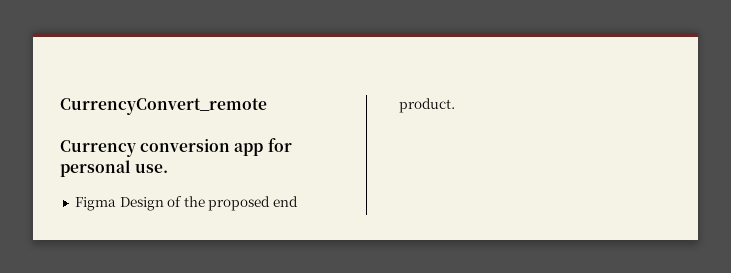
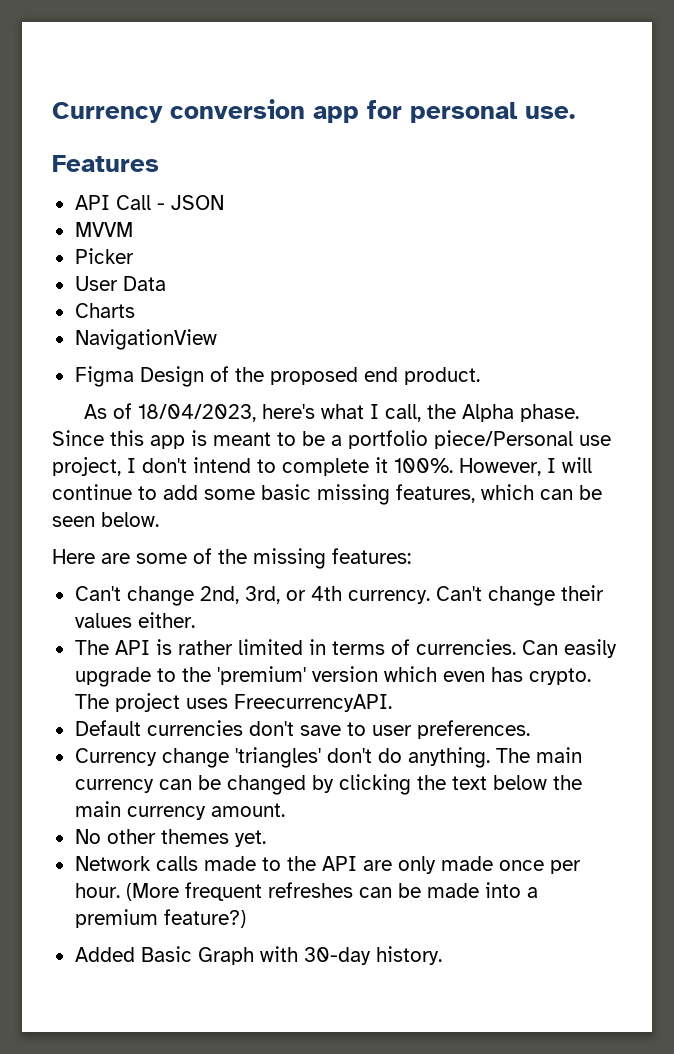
- CurrencyConvert_remote
+ Features
+ API Call - JSON
+ MVVM
+ Picker
+ User Data
+ Charts
+ NavigationView
+ As of 18/04/2023, here's what I call, the Alpha phase. Since this app is meant to be a portfolio piece/Personal use project, I don't intend to complete it 100%. However, I will continue to add some basic missing features, which can be seen below.
+ Here are some of the missing features:
+ Can't change 2nd, 3rd, or 4th currency. Can't change their values either.
+ The API is rather limited in terms of currencies. Can easily upgrade to the 'premium' version which even has crypto. The project uses FreecurrencyAPI.
+ Default currencies don't save to user preferences.
+ Currency change 'triangles' don't do anything. The main currency can be changed by clicking the text below the main currency amount.
+ No other themes yet.
+ Network calls made to the API are only made once per hour. (More frequent refreshes can be made into a premium feature?)
+ Added Basic Graph with 30-day history.

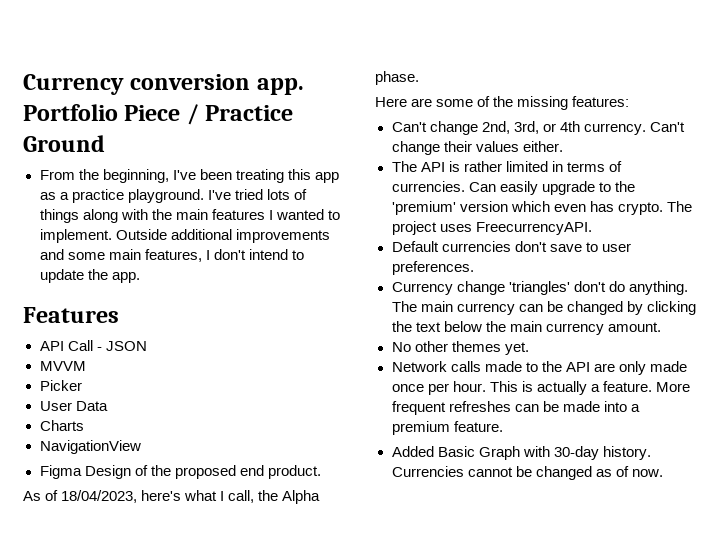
- Currency conversion app for personal use.
+ Currency conversion app. Portfolio Piece / Practice Ground
+ From the beginning, I've been treating this app as a practice playground. I've tried lots of things along with the main features I wanted to implement. Outside additional improvements and some main features, I don't intend to update the app.
- Since this app is meant to be a portfolio piece/Personal use project, I don't intend to complete it 100%. However, I will continue to add some basic missing features, which can be seen below.
- (More frequent refreshes can be made into a premium feature?)
+ This is actually a feature. More frequent refreshes can be made into a premium feature.
+ Currencies cannot be changed as of now.

